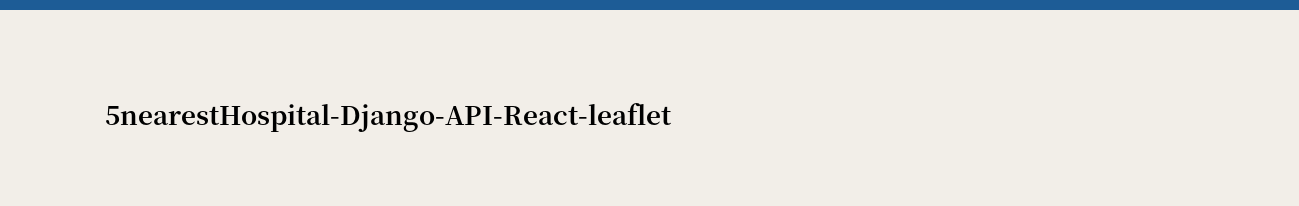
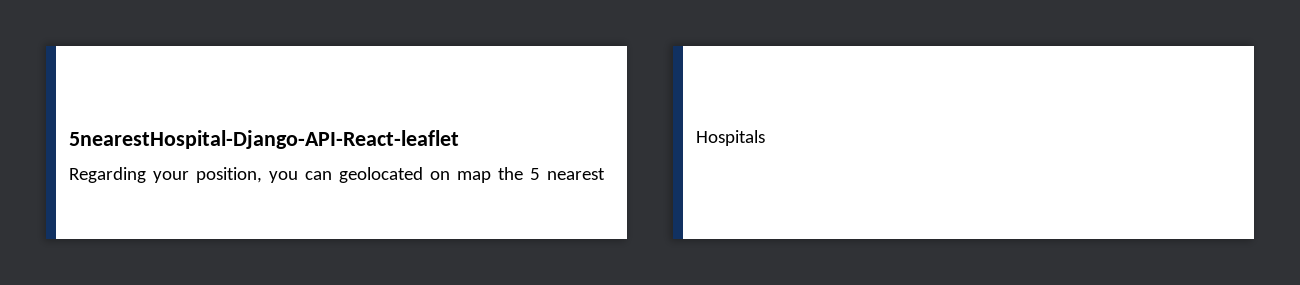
+ Regarding your position, you can geolocated on map the 5 nearest Hospitals

